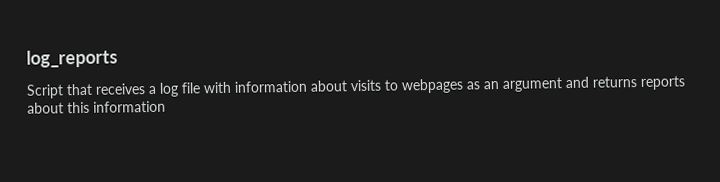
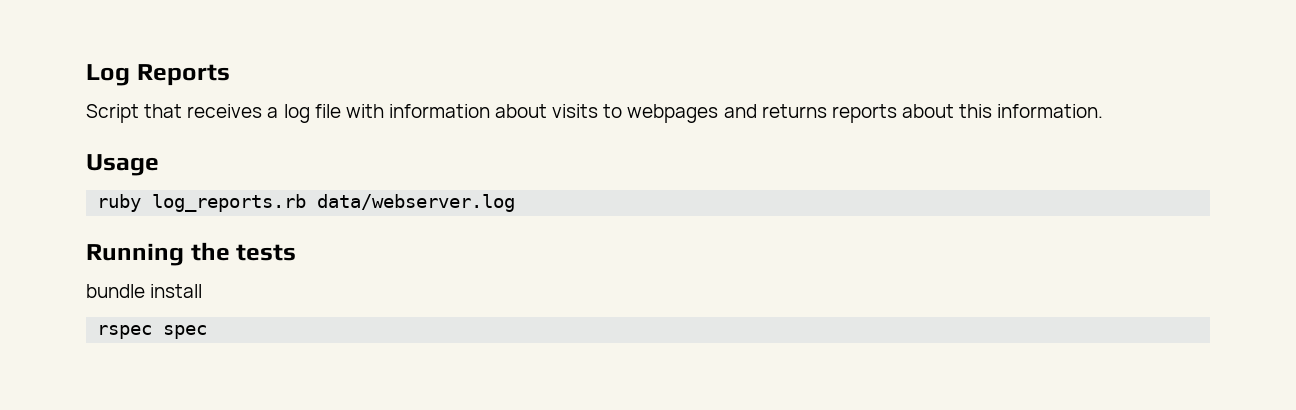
- log_reports
+ Log Reports
- Script that receives a log file with information about visits to webpages as an argument and returns reports about this information
+ Script that receives a log file with information about visits to webpages and returns reports about this information.
+ Usage
+ ruby log_reports.rb data/webserver.log
+ Running the tests
+ bundle install
+ rspec spec

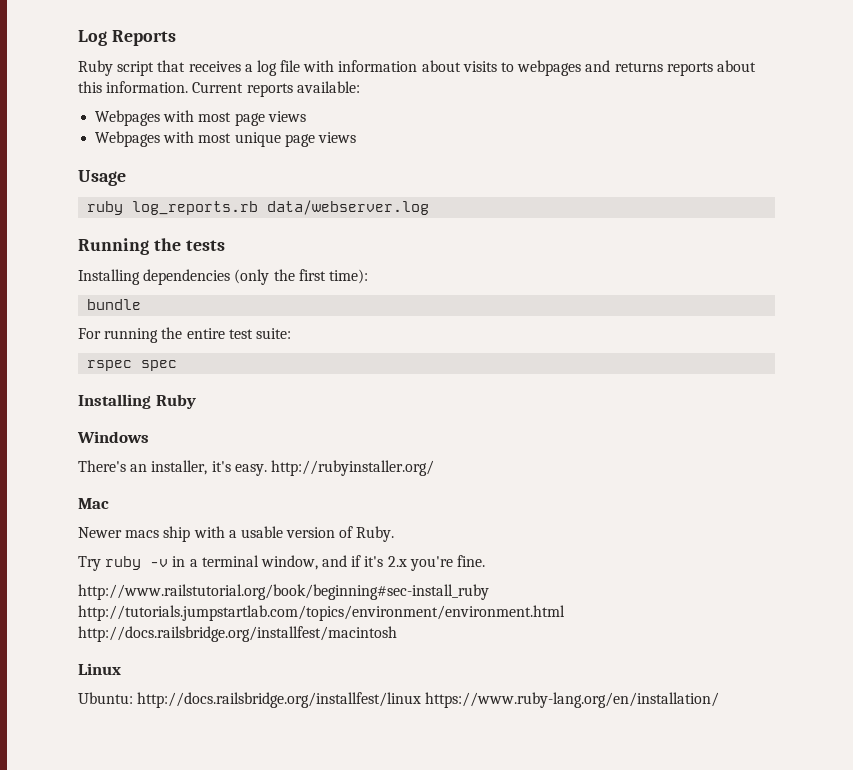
- Script that receives a log file with information about visits to webpages and returns reports about this information.
+ Ruby script that receives a log file with information about visits to webpages and returns reports about this information. Current reports available:
+ Webpages with most page views
+ Webpages with most unique page views
- bundle install
+ Installing dependencies (only the first time):
+ bundle
+ For running the entire test suite:
  rspec spec
+ Installing Ruby
+ Windows
+ There's an installer, it's easy. http://rubyinstaller.org/
+ Mac
+ Newer macs ship with a usable version of Ruby.
+ Try ruby -v in a terminal window, and if it's 2.x you're fine.
+ http://www.railstutorial.org/book/beginning#sec-install_ruby http://tutorials.jumpstartlab.com/topics/environment/environment.html http://docs.railsbridge.org/installfest/macintosh
+ Linux
+ Ubuntu: http://docs.railsbridge.org/installfest/linux https://www.ruby-lang.org/en/installation/

